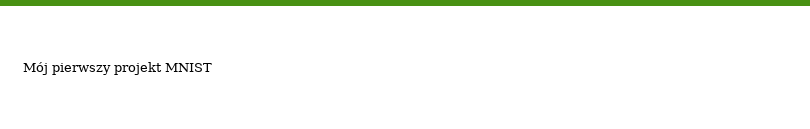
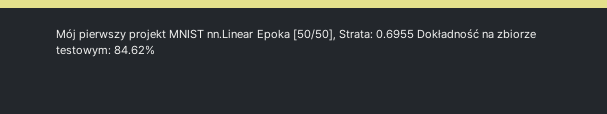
- Mój pierwszy projekt MNIST
+ Mój pierwszy projekt MNIST nn.Linear Epoka [50/50], Strata: 0.6955 Dokładność na zbiorze testowym: 84.62%

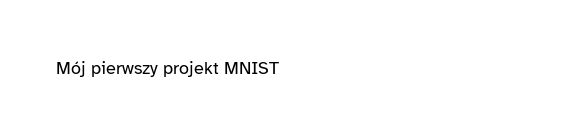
- Mój pierwszy projekt MNIST nn.Linear Epoka [50/50], Strata: 0.6955 Dokładność na zbiorze testowym: 84.62%
+ Mój pierwszy projekt MNIST

